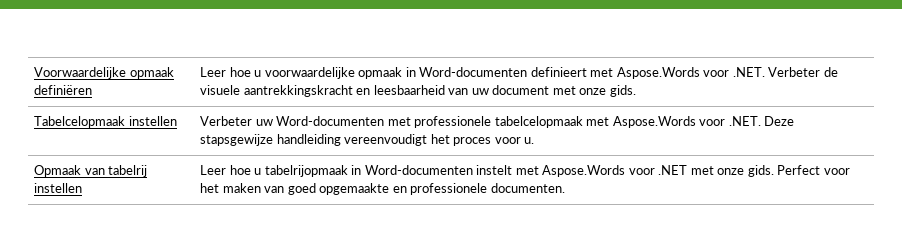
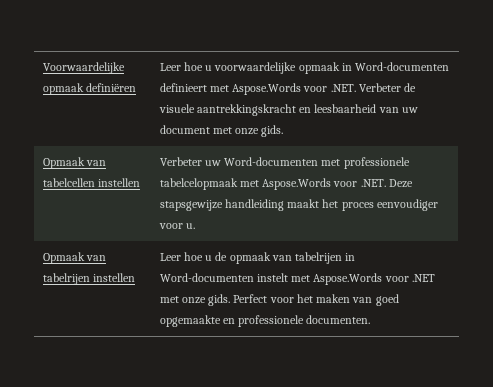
- Tabelcelopmaak instellen | Verbeter uw Word-documenten met professionele tabelcelopmaak met Aspose.Words voor .NET. Deze stapsgewijze handleiding vereenvoudigt het proces voor u.
+ Opmaak van tabelcellen instellen | Verbeter uw Word-documenten met professionele tabelcelopmaak met Aspose.Words voor .NET. Deze stapsgewijze handleiding maakt het proces eenvoudiger voor u.
- Opmaak van tabelrij instellen | Leer hoe u tabelrijopmaak in Word-documenten instelt met Aspose.Words voor .NET met onze gids. Perfect voor het maken van goed opgemaakte en professionele documenten.
+ Opmaak van tabelrijen instellen | Leer hoe u de opmaak van tabelrijen in Word-documenten instelt met Aspose.Words voor .NET met onze gids. Perfect voor het maken van goed opgemaakte en professionele documenten.

